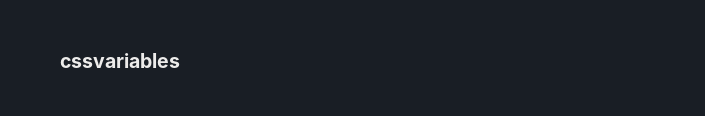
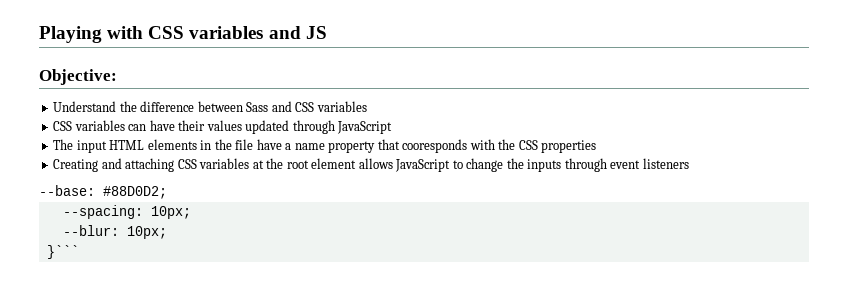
- cssvariables
+ Playing with CSS variables and JS
+ Objective:
+ Understand the difference between Sass and CSS variables
+ CSS variables can have their values updated through JavaScript
+ The input HTML elements in the file have a name property that cooresponds with the CSS properties
+ Creating and attaching CSS variables at the root element allows JavaScript to change the inputs through event listeners
+ --base: #88D0D2;
+ --spacing: 10px;
+ --blur: 10px;
+ }```

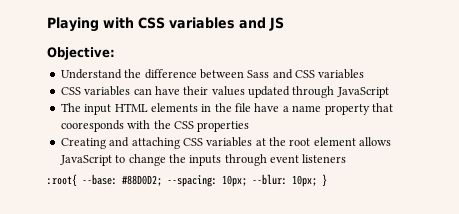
- --base: #88D0D2;
- --spacing: 10px;
- --blur: 10px;
- }```
+ :root{ --base: #88D0D2; --spacing: 10px; --blur: 10px; }

